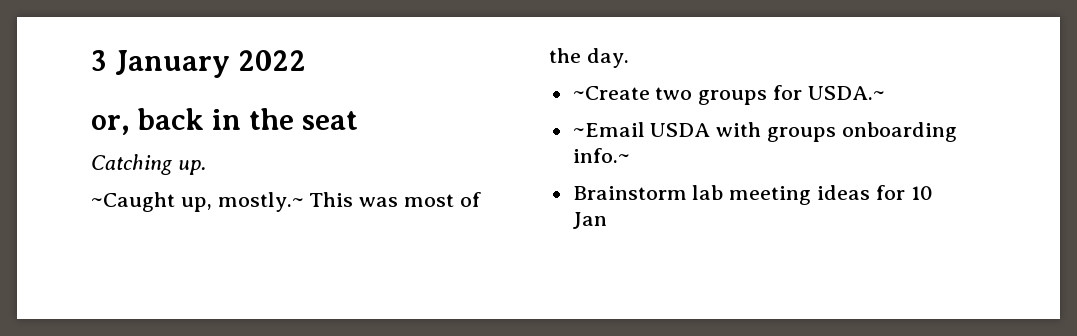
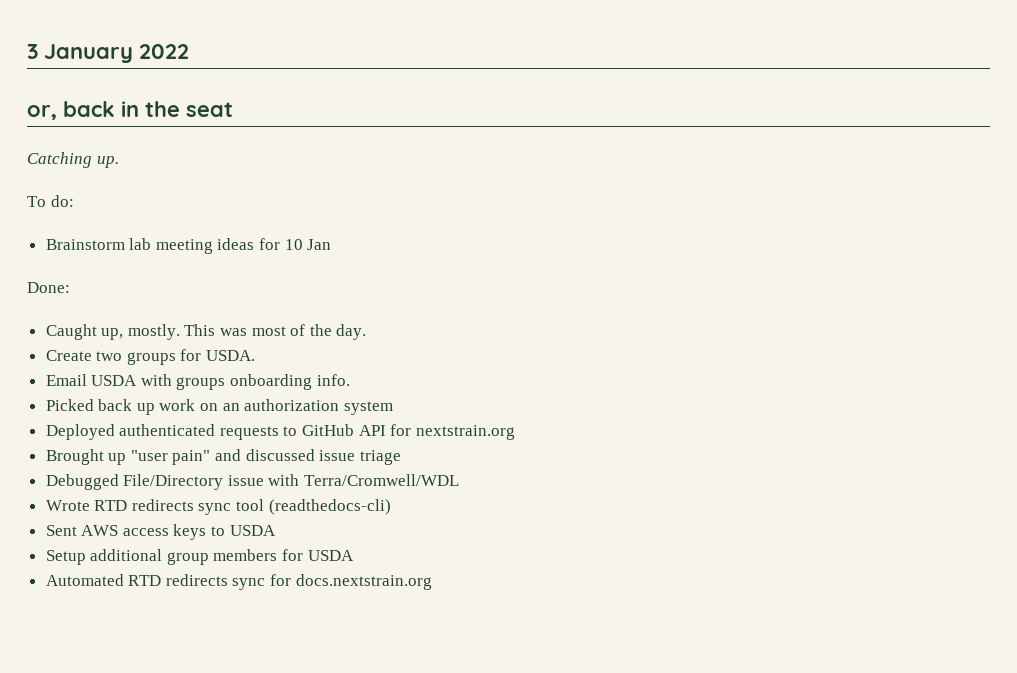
- ~Caught up, mostly.~ This was most of the day.
- ~Create two groups for USDA.~
- ~Email USDA with groups onboarding info.~
+ To do:
+ Done:
+ Caught up, mostly. This was most of the day.
+ Create two groups for USDA.
+ Email USDA with groups onboarding info.
+ Picked back up work on an authorization system
+ Deployed authenticated requests to GitHub API for nextstrain.org
+ Brought up "user pain" and discussed issue triage
+ Debugged File/Directory issue with Terra/Cromwell/WDL
+ Wrote RTD redirects sync tool (readthedocs-cli)
+ Sent AWS access keys to USDA
+ Setup additional group members for USDA
+ Automated RTD redirects sync for docs.nextstrain.org

